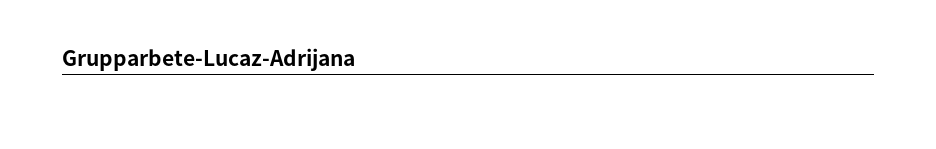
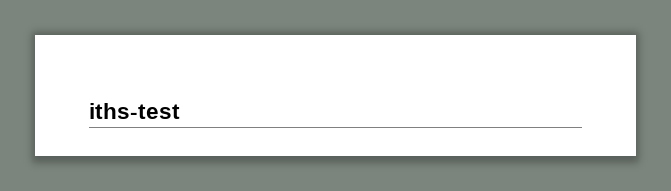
- Grupparbete-Lucaz-Adrijana
+ iths-test

